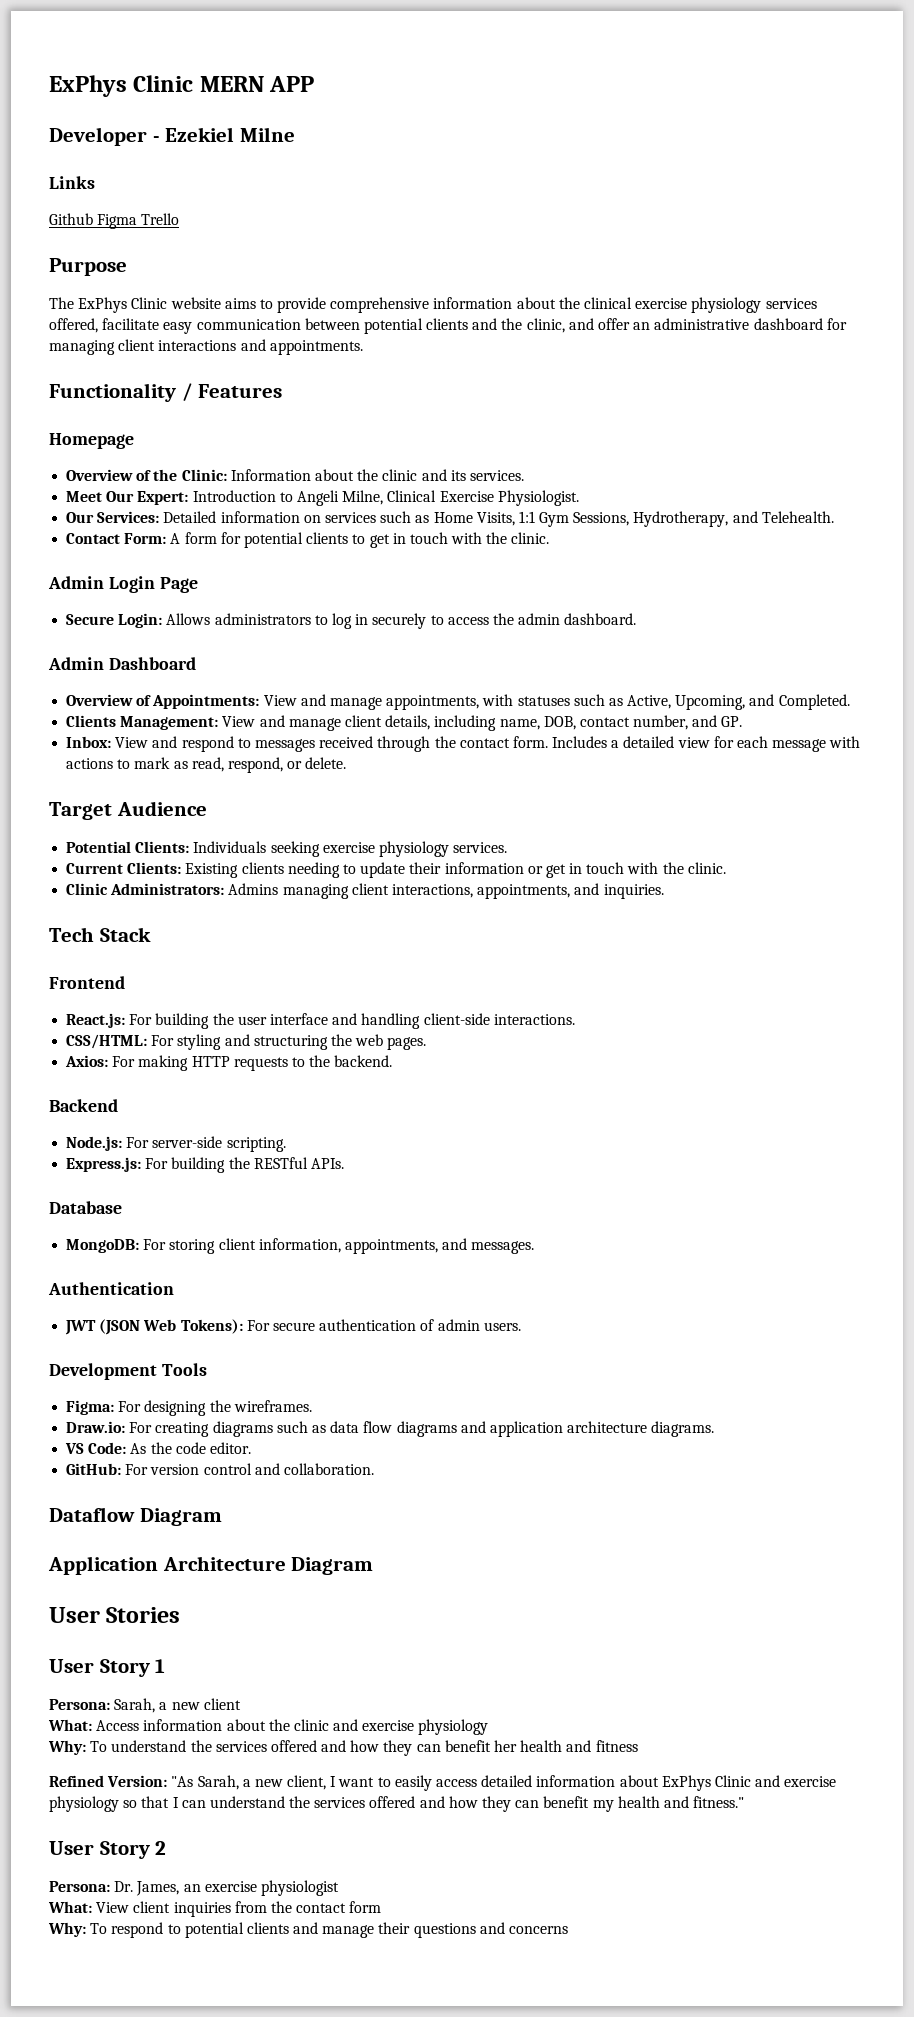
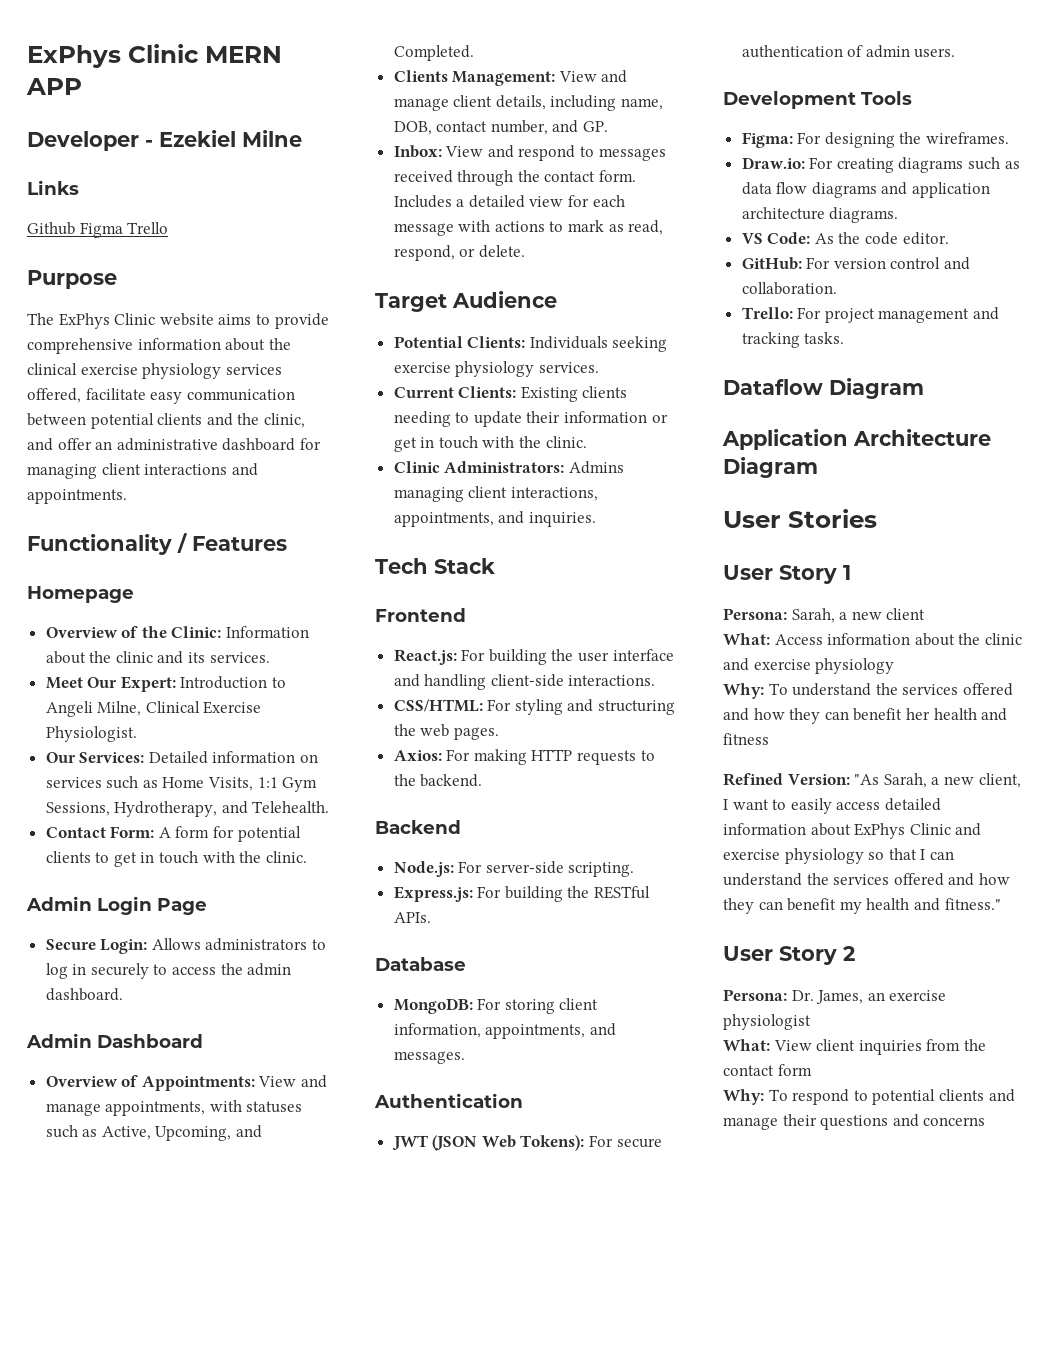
+ Trello: For project management and tracking tasks.

